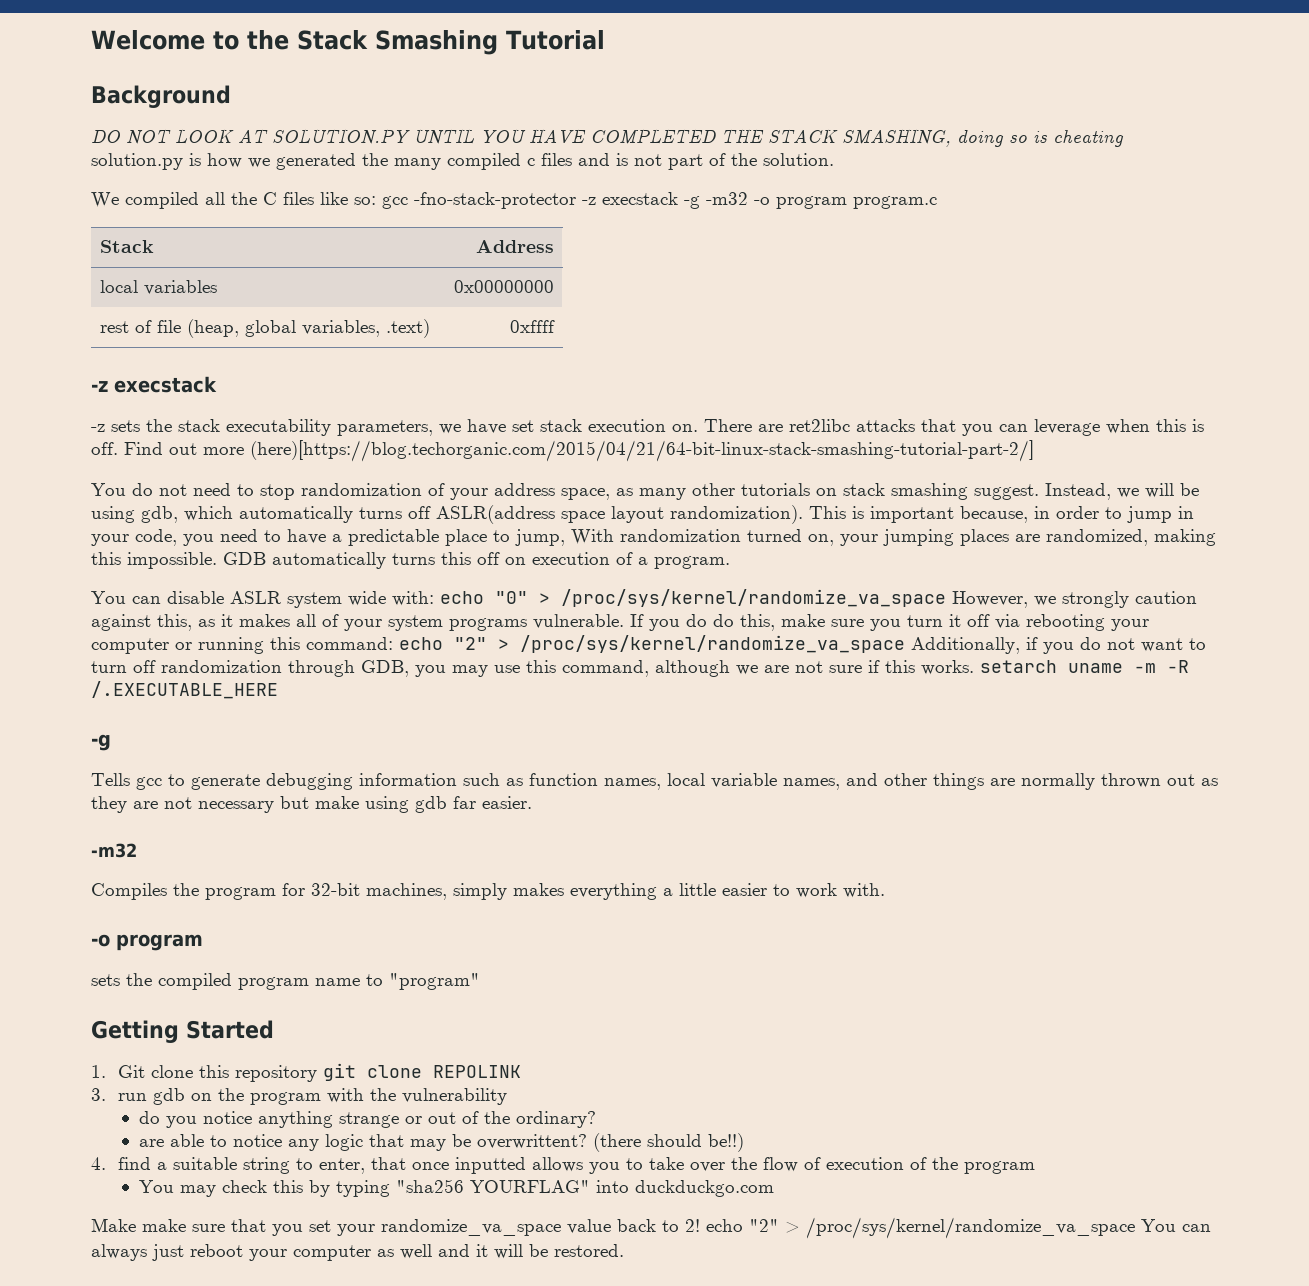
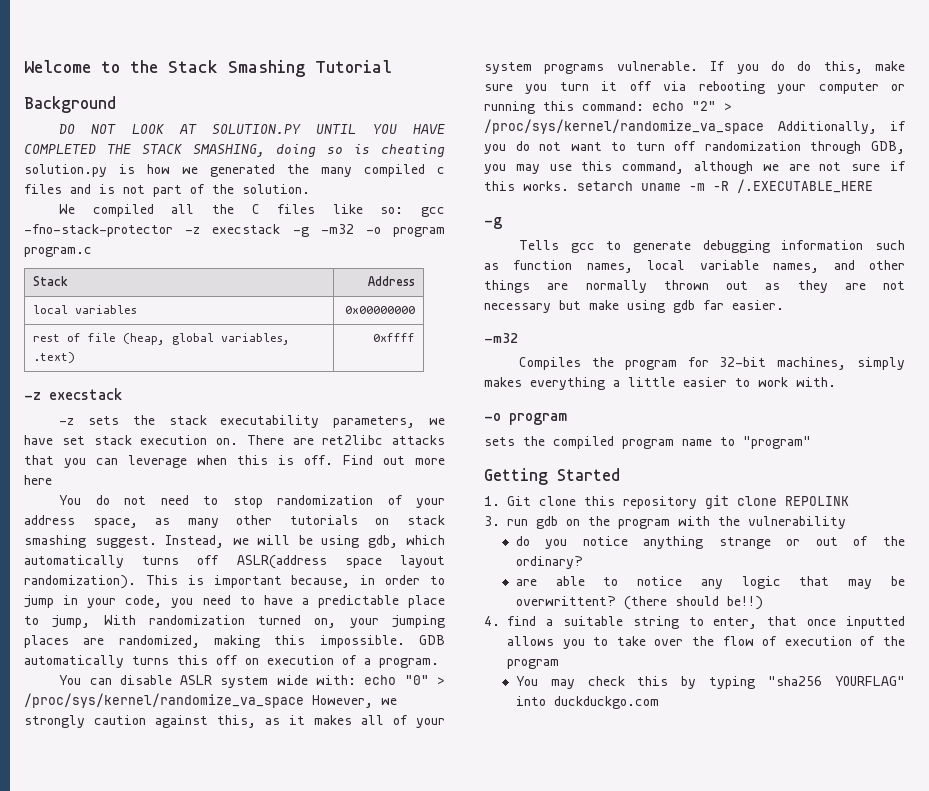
- Find out more (here)[https://blog.techorganic.com/2015/04/21/64-bit-linux-stack-smashing-tutorial-part-2/]
+ Find out more here
- Make make sure that you set your randomize_va_space value back to 2! echo "2" > /proc/sys/kernel/randomize_va_space You can always just reboot your computer as well and it will be restored.

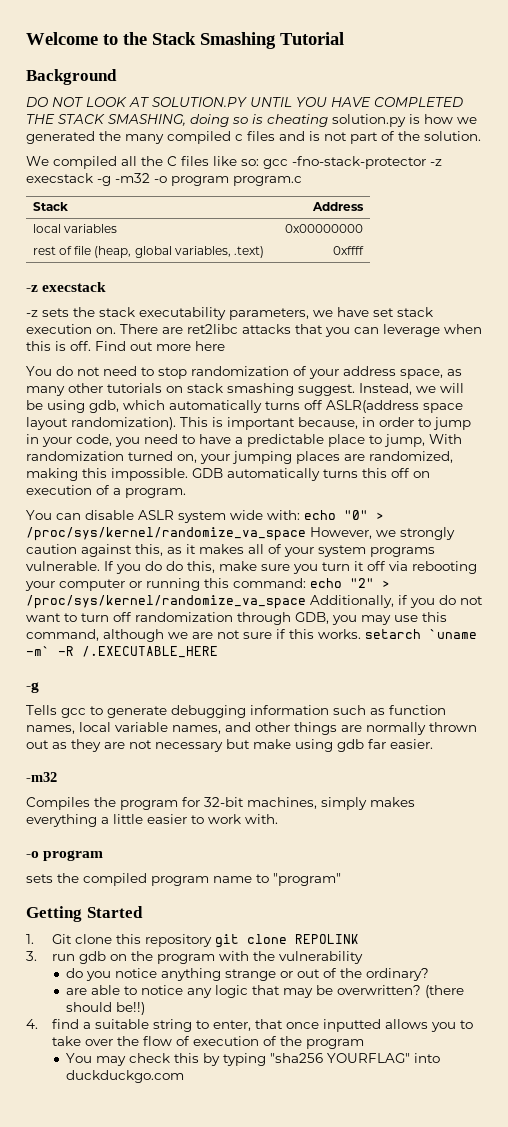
- If you do do this, make sure you turn it off via rebooting your computer or running this command: echo "2" > /proc/sys/kernel/randomize_va_space Additionally, if you do not want to turn off randomization through GDB, you may use this command, although we are not sure if this works. setarch uname -m -R /.EXECUTABLE_HERE
+ If you do do this, make sure you turn it off via rebooting your computer or running this command: echo "2" > /proc/sys/kernel/randomize_va_space Additionally, if you do not want to turn off randomization through GDB, you may use this command, although we are not sure if this works. setarch `uname -m` -R /.EXECUTABLE_HERE
- are able to notice any logic that may be overwrittent?
+ are able to notice any logic that may be overwritten?

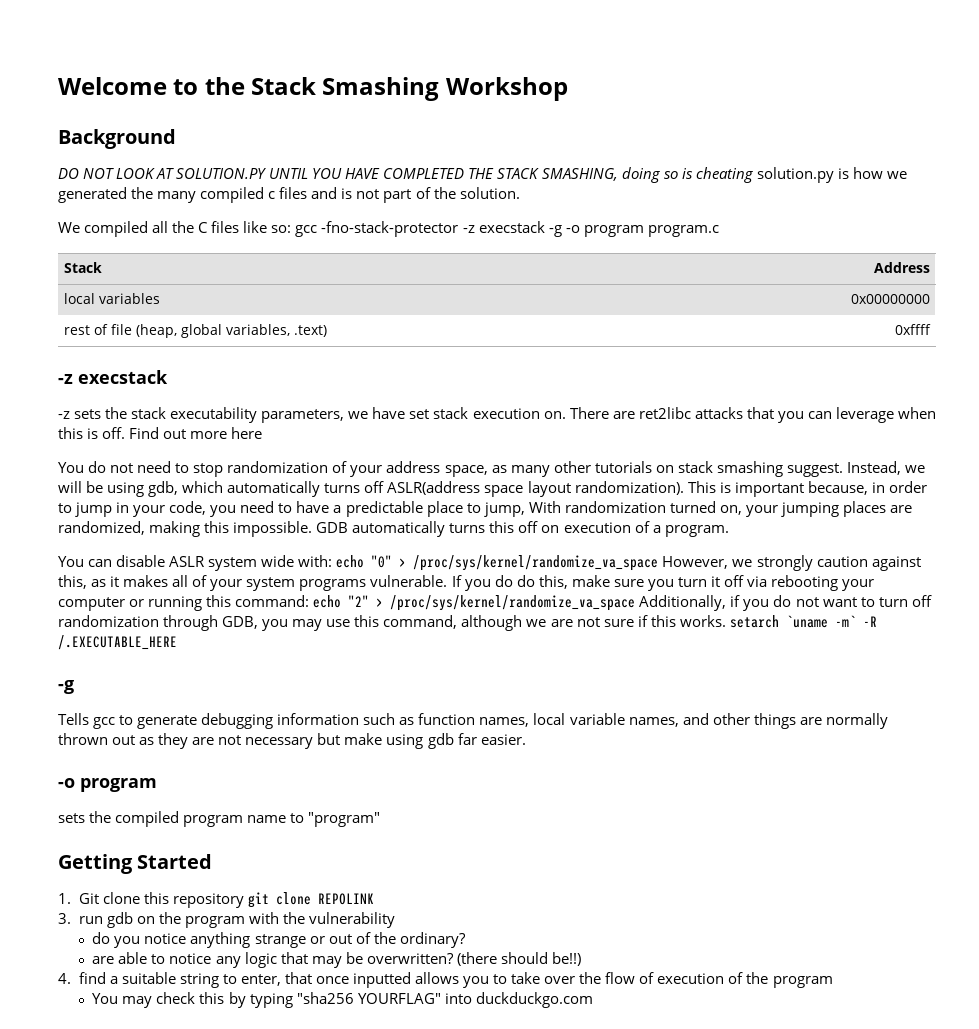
- Welcome to the Stack Smashing Tutorial
+ Welcome to the Stack Smashing Workshop
- We compiled all the C files like so: gcc -fno-stack-protector -z execstack -g -m32 -o program program.c
+ We compiled all the C files like so: gcc -fno-stack-protector -z execstack -g -o program program.c
  Tells gcc to generate debugging information such as function names, local variable names, and other things are normally thrown out as they are not necessary but make using gdb far easier.
- -m32
- Compiles the program for 32-bit machines, simply makes everything a little easier to work with.

